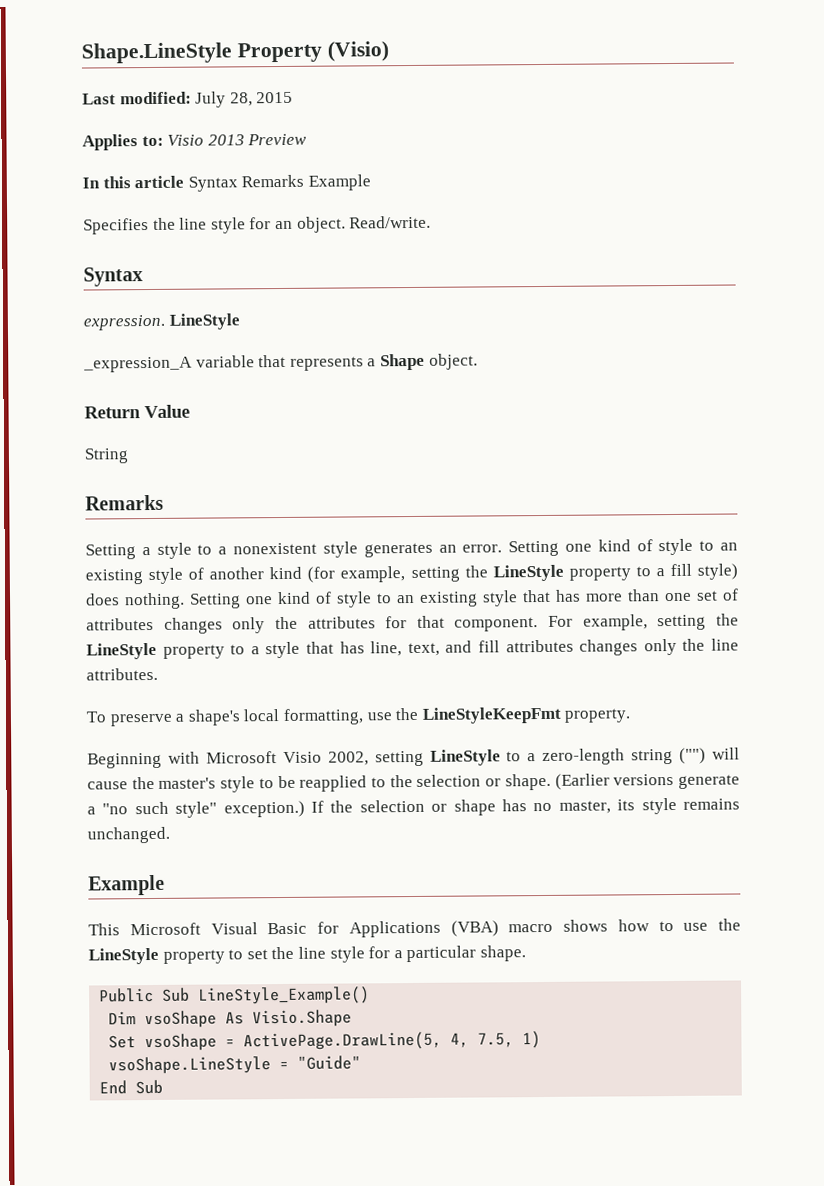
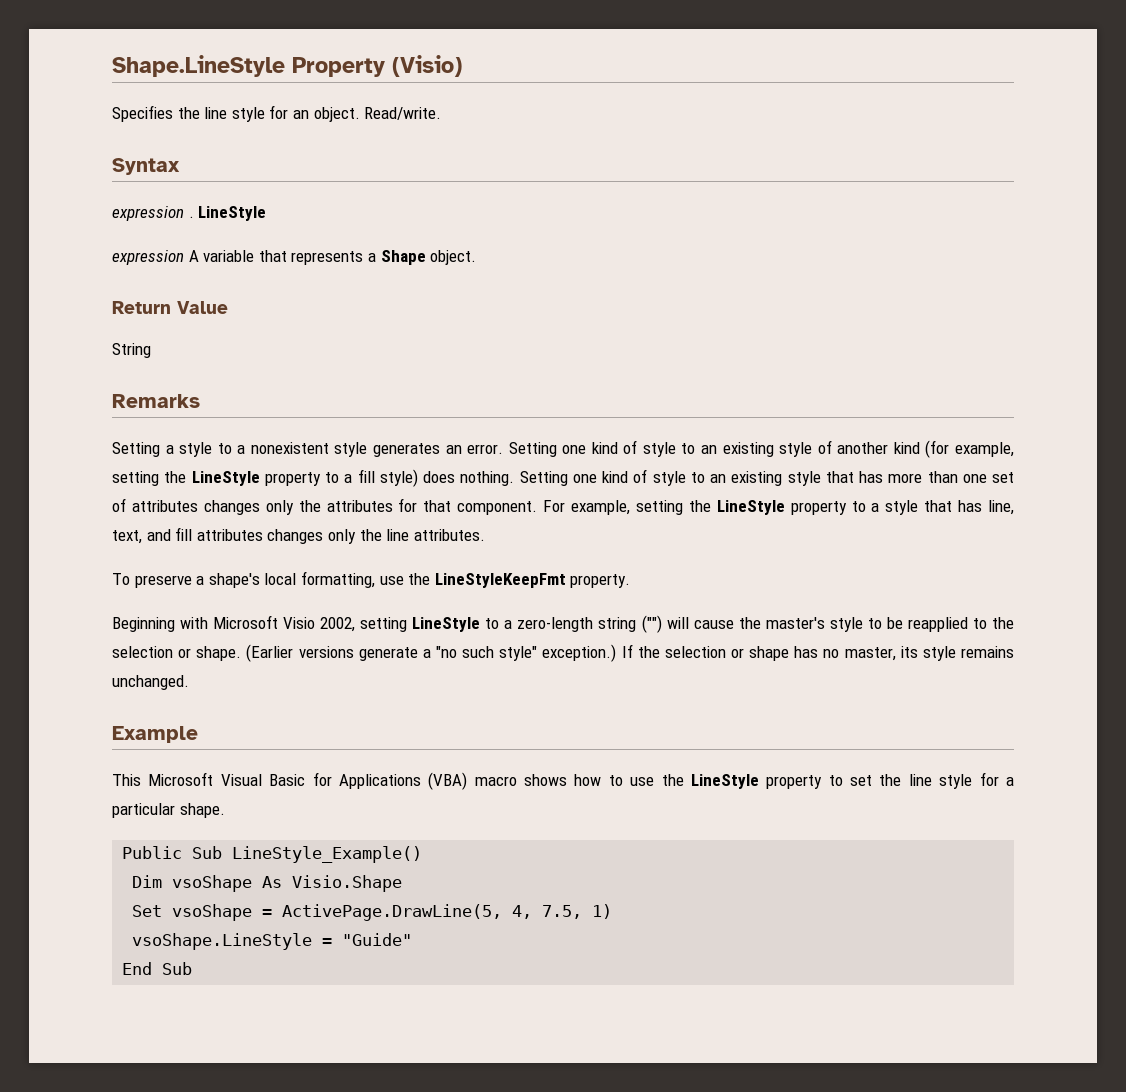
- Last modified: July 28, 2015
- Applies to: Visio 2013 Preview
- In this article Syntax Remarks Example
- expression.
+ expression .
- _expression_A variable that represents a Shape object.
+ expression A variable that represents a Shape object.

